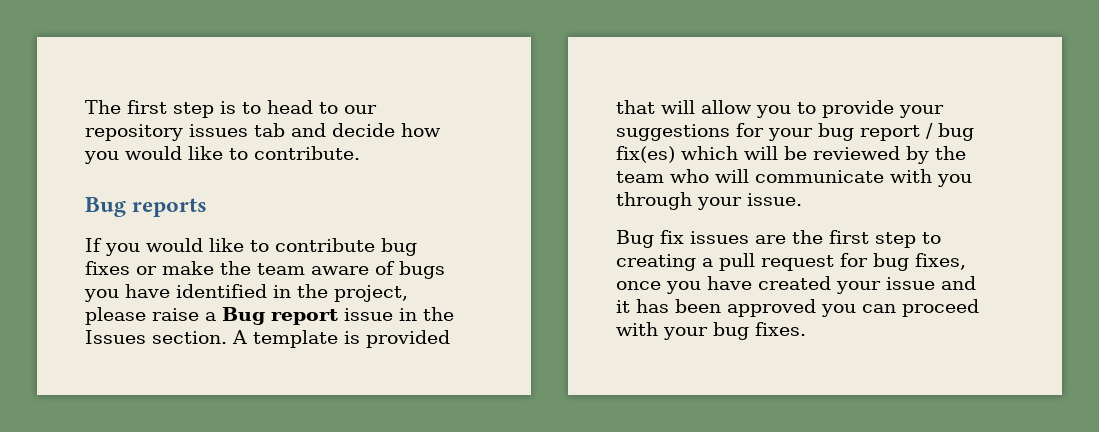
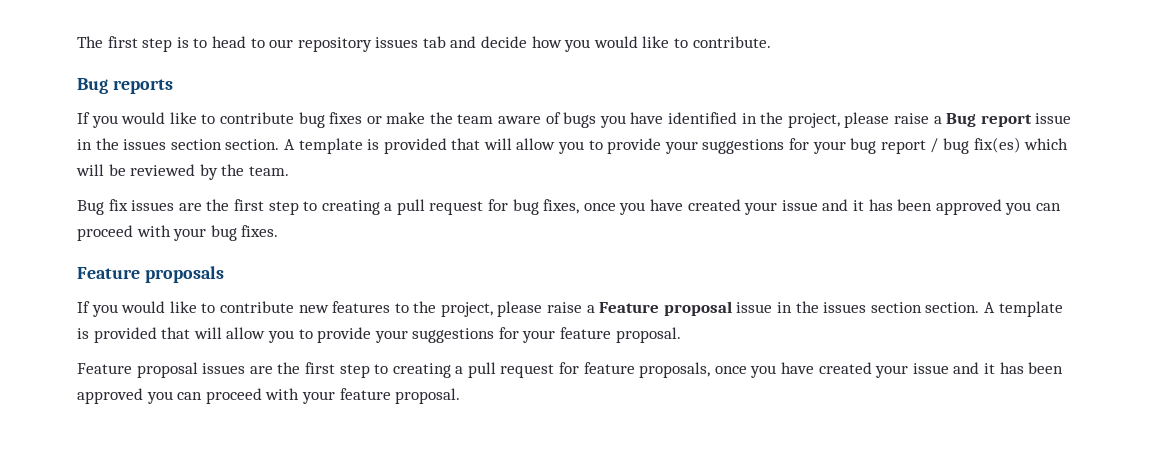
- If you would like to contribute bug fixes or make the team aware of bugs you have identified in the project, please raise a Bug report issue in the Issues section.
+ If you would like to contribute bug fixes or make the team aware of bugs you have identified in the project, please raise a Bug report issue in the issues section section.
- A template is provided that will allow you to provide your suggestions for your bug report / bug fix(es) which will be reviewed by the team who will communicate with you through your issue.
+ A template is provided that will allow you to provide your suggestions for your bug report / bug fix(es) which will be reviewed by the team.
+ Feature proposals
+ If you would like to contribute new features to the project, please raise a Feature proposal issue in the issues section section. A template is provided that will allow you to provide your suggestions for your feature proposal.
+ Feature proposal issues are the first step to creating a pull request for feature proposals, once you have created your issue and it has been approved you can proceed with your feature proposal.

